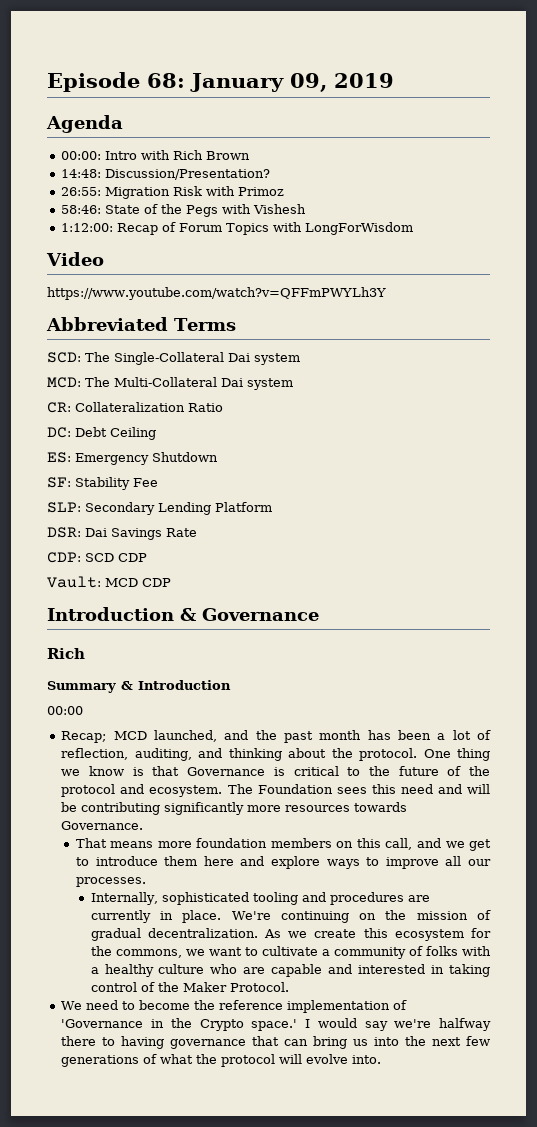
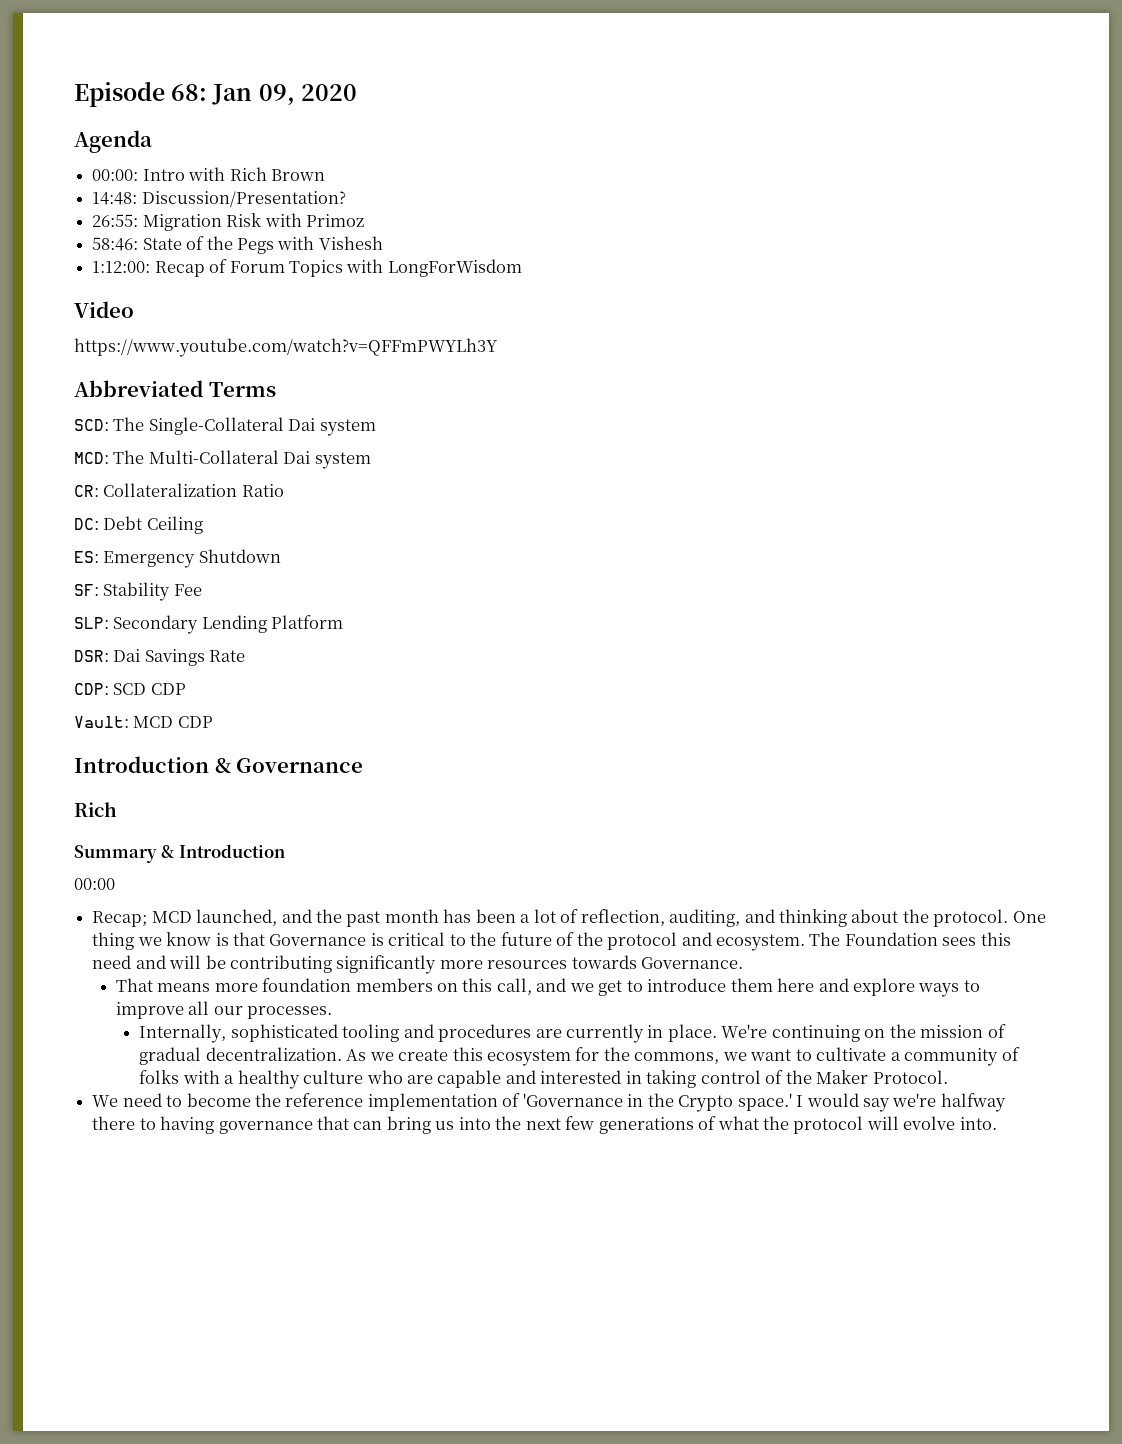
- Episode 68: January 09, 2019
+ Episode 68: Jan 09, 2020

